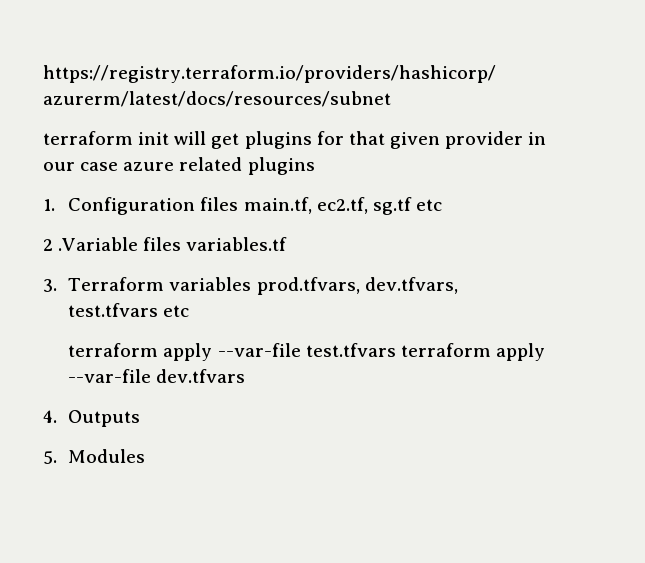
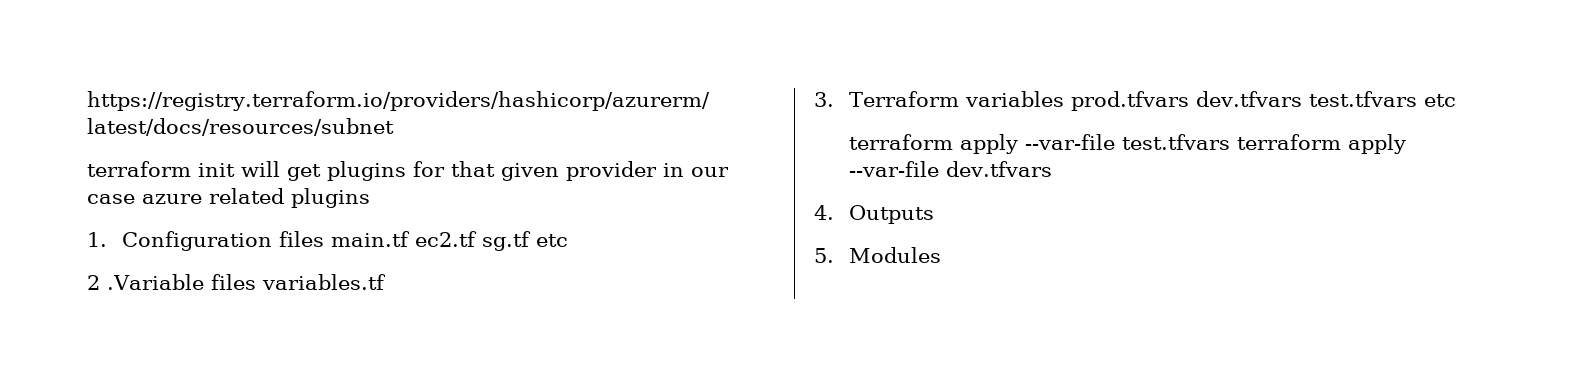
- 1. Configuration files main.tf, ec2.tf, sg.tf etc
+ 1. Configuration files main.tf ec2.tf sg.tf etc
- 3. Terraform variables prod.tfvars, dev.tfvars, test.tfvars etc
+ 3. Terraform variables prod.tfvars dev.tfvars test.tfvars etc

